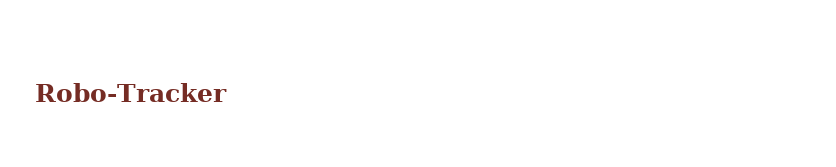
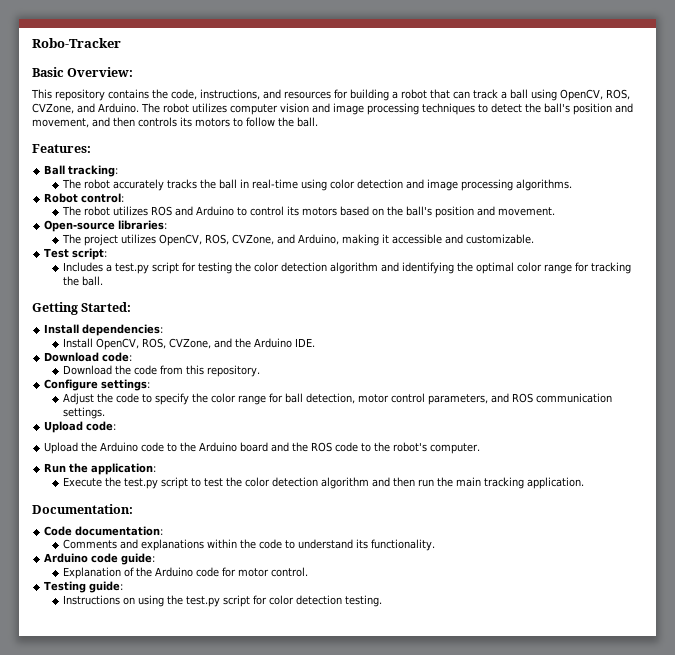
+ Basic Overview:
+ This repository contains the code, instructions, and resources for building a robot that can track a ball using OpenCV, ROS, CVZone, and Arduino. The robot utilizes computer vision and image processing techniques to detect the ball's position and movement, and then controls its motors to follow the ball.
+ Features:
+ Ball tracking:
+ The robot accurately tracks the ball in real-time using color detection and image processing algorithms.
+ Robot control:
+ The robot utilizes ROS and Arduino to control its motors based on the ball's position and movement.
+ Open-source libraries:
+ The project utilizes OpenCV, ROS, CVZone, and Arduino, making it accessible and customizable.
+ Test script:
+ Includes a test.py script for testing the color detection algorithm and identifying the optimal color range for tracking the ball.
+ Getting Started:
+ Install dependencies:
+ Install OpenCV, ROS, CVZone, and the Arduino IDE.
+ Download code:
+ Download the code from this repository.
+ Configure settings:
+ Adjust the code to specify the color range for ball detection, motor control parameters, and ROS communication settings.
+ Upload code:
+ Upload the Arduino code to the Arduino board and the ROS code to the robot's computer.
+ Run the application:
+ Execute the test.py script to test the color detection algorithm and then run the main tracking application.
+ Documentation:
+ Code documentation:
+ Comments and explanations within the code to understand its functionality.
+ Arduino code guide:
+ Explanation of the Arduino code for motor control.
+ Testing guide:
+ Instructions on using the test.py script for color detection testing.

